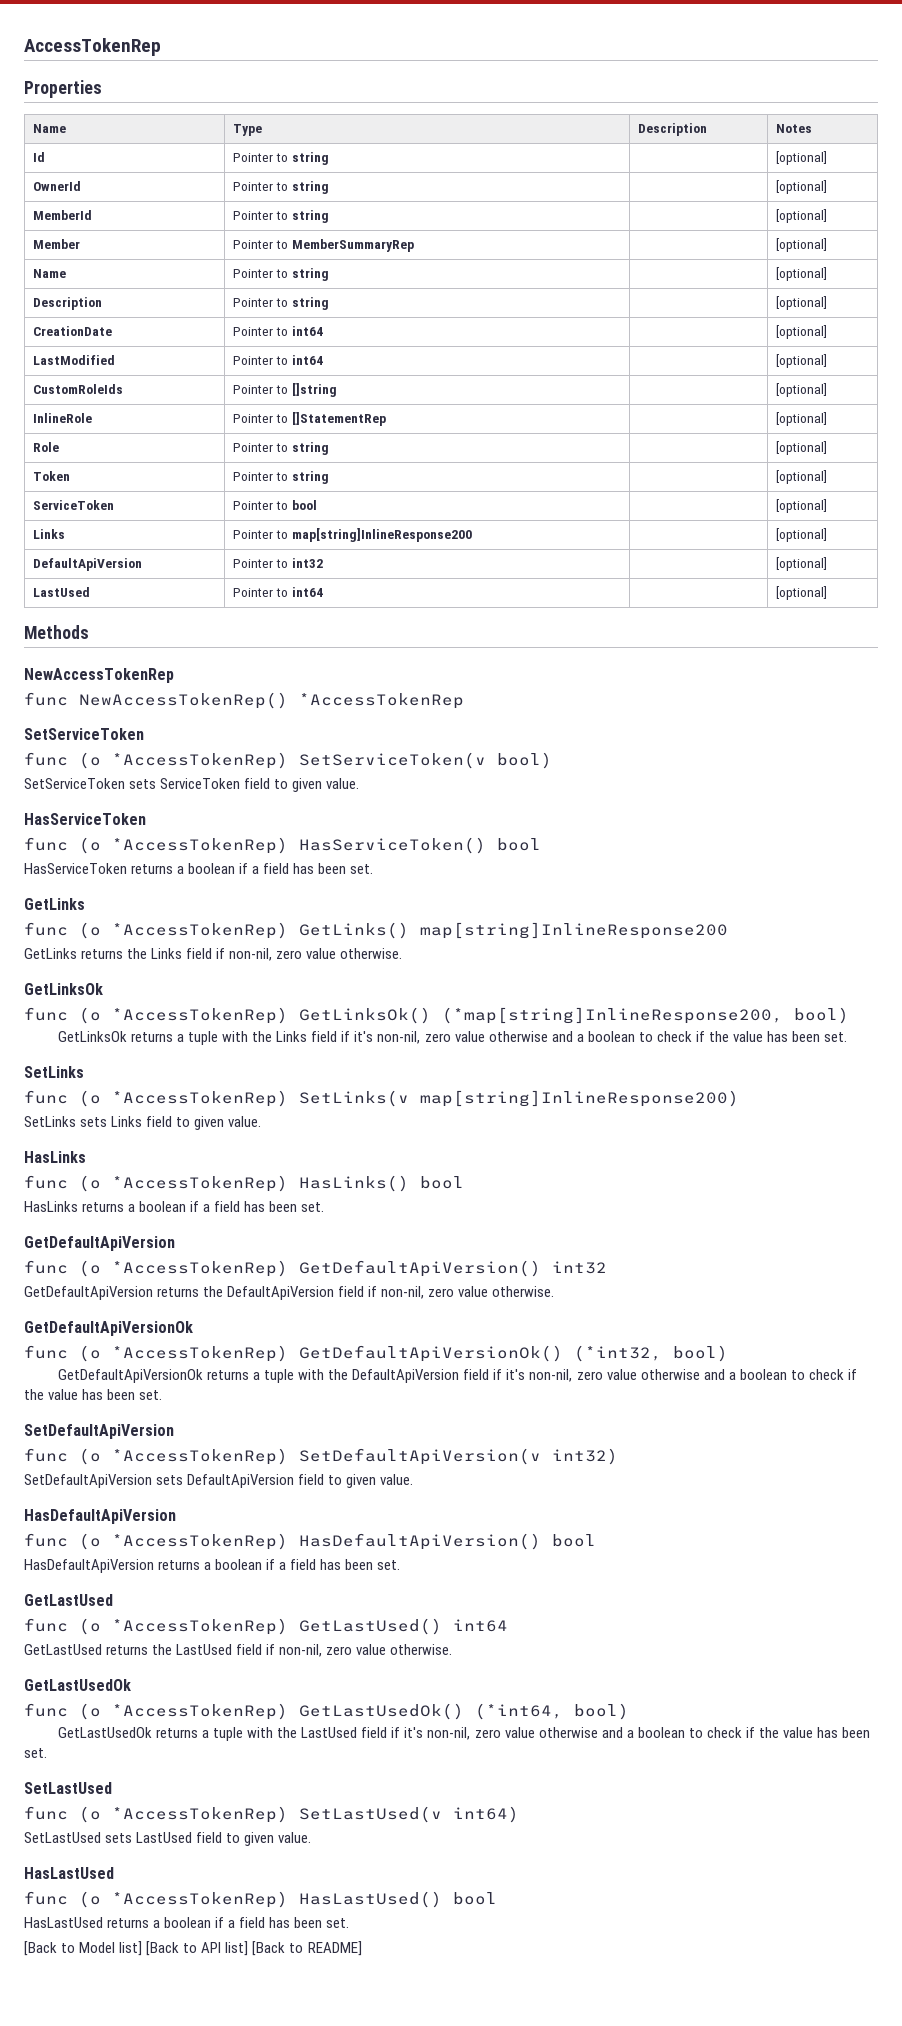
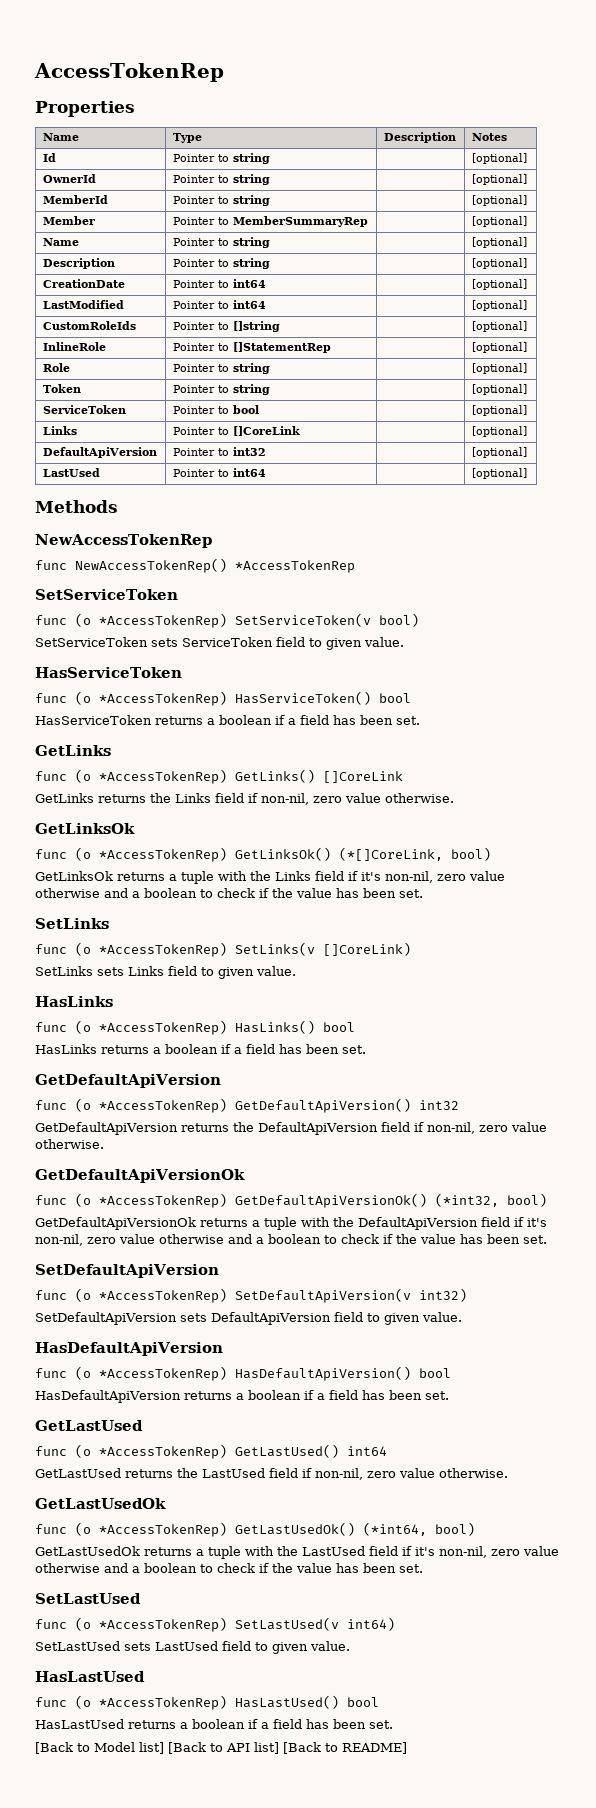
- Links | Pointer to map[string]InlineResponse200 | | [optional]
+ Links | Pointer to []CoreLink | | [optional]
- func (o *AccessTokenRep) GetLinks() map[string]InlineResponse200
+ func (o *AccessTokenRep) GetLinks() []CoreLink
- func (o *AccessTokenRep) GetLinksOk() (*map[string]InlineResponse200, bool)
+ func (o *AccessTokenRep) GetLinksOk() (*[]CoreLink, bool)
- func (o *AccessTokenRep) SetLinks(v map[string]InlineResponse200)
+ func (o *AccessTokenRep) SetLinks(v []CoreLink)

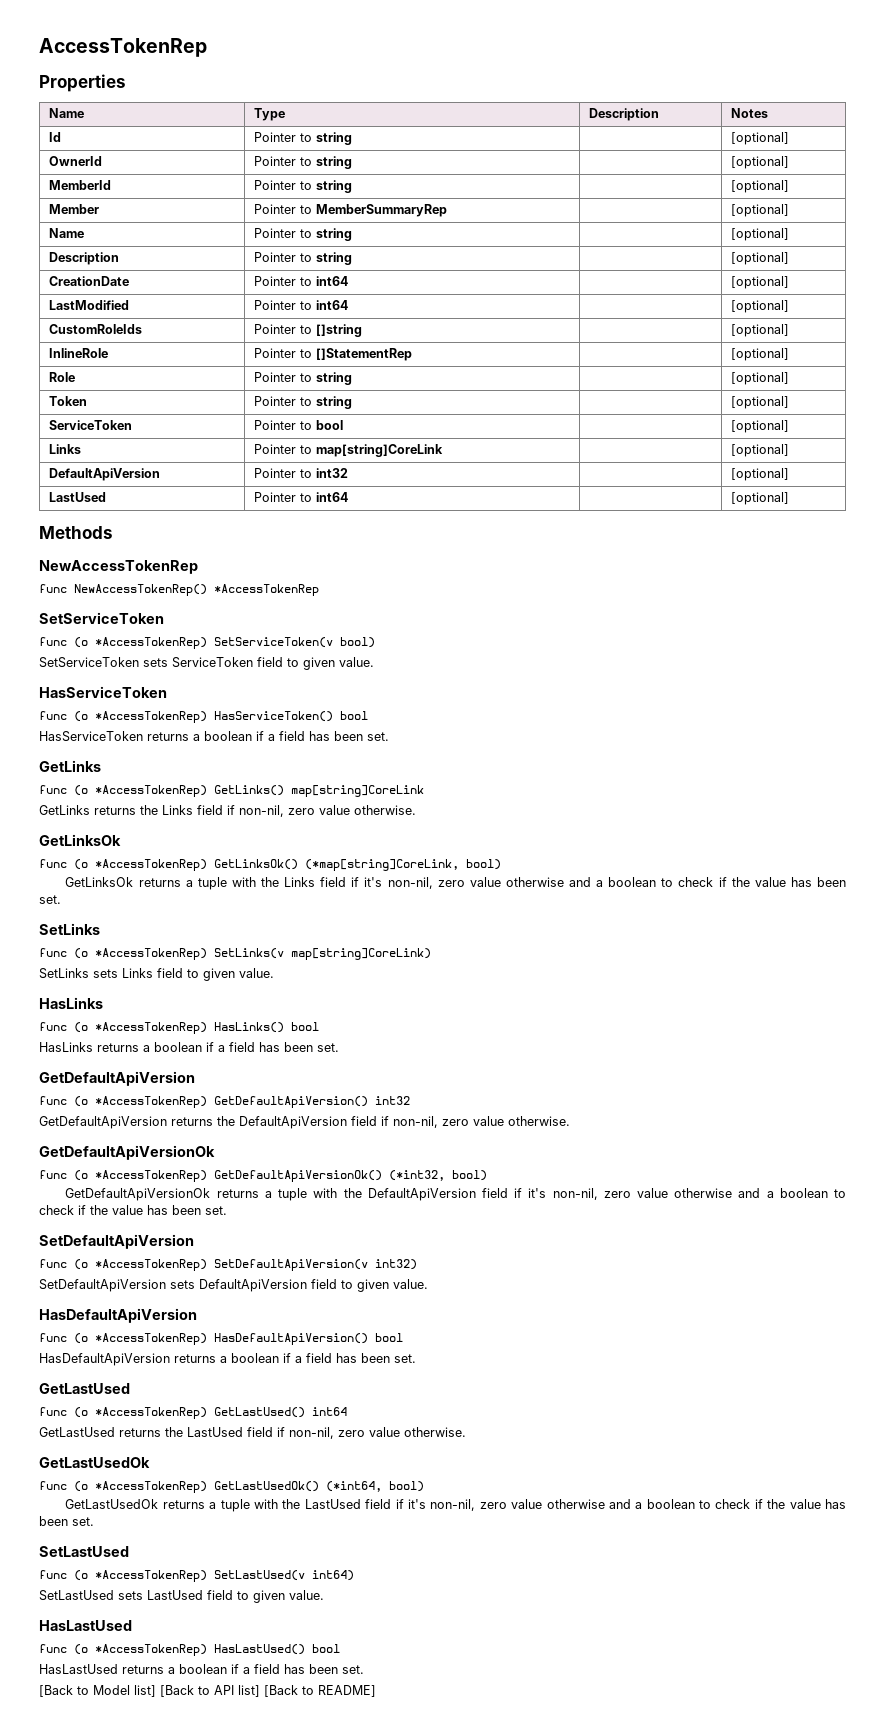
- Links | Pointer to []CoreLink | | [optional]
+ Links | Pointer to map[string]CoreLink | | [optional]
- func (o *AccessTokenRep) GetLinks() []CoreLink
+ func (o *AccessTokenRep) GetLinks() map[string]CoreLink
- func (o *AccessTokenRep) GetLinksOk() (*[]CoreLink, bool)
+ func (o *AccessTokenRep) GetLinksOk() (*map[string]CoreLink, bool)
- func (o *AccessTokenRep) SetLinks(v []CoreLink)
+ func (o *AccessTokenRep) SetLinks(v map[string]CoreLink)

